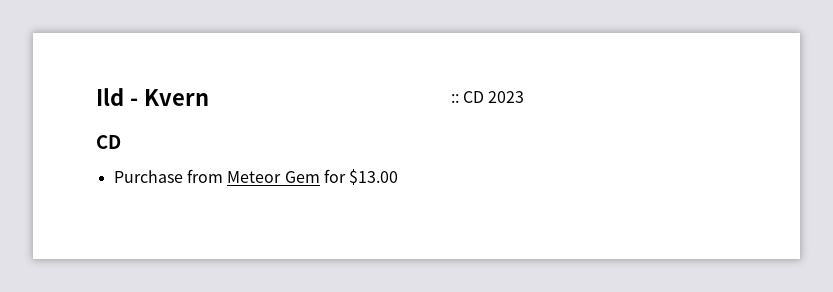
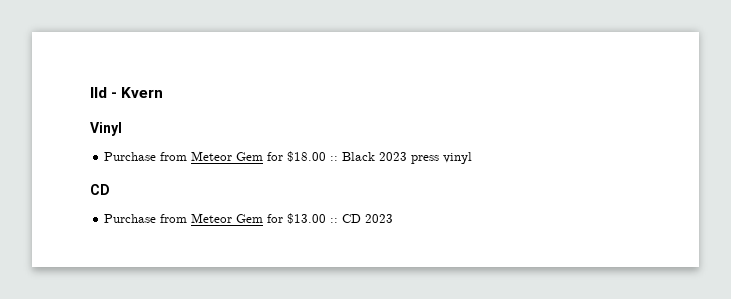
+ Vinyl
+ Purchase from Meteor Gem for $18.00 :: Black 2023 press vinyl

